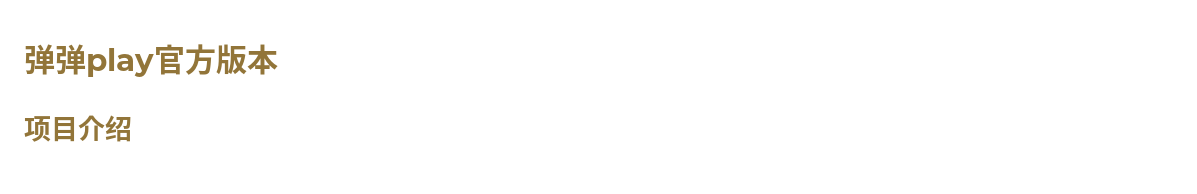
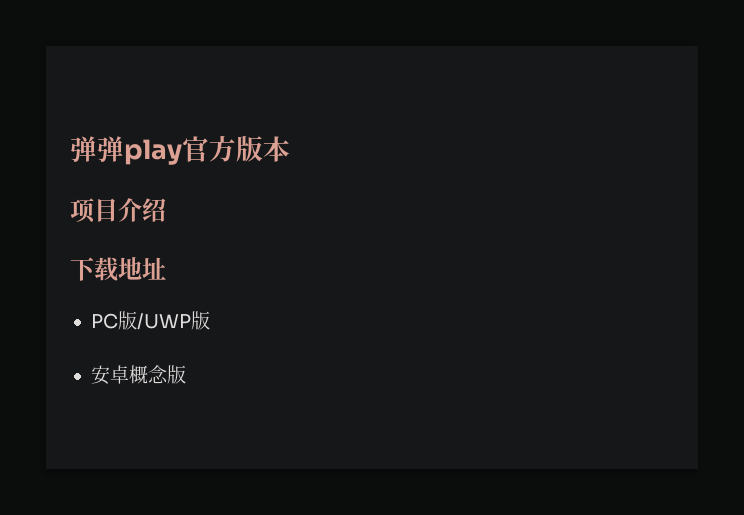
+ 下载地址
+ PC版/UWP版
+ 安卓概念版

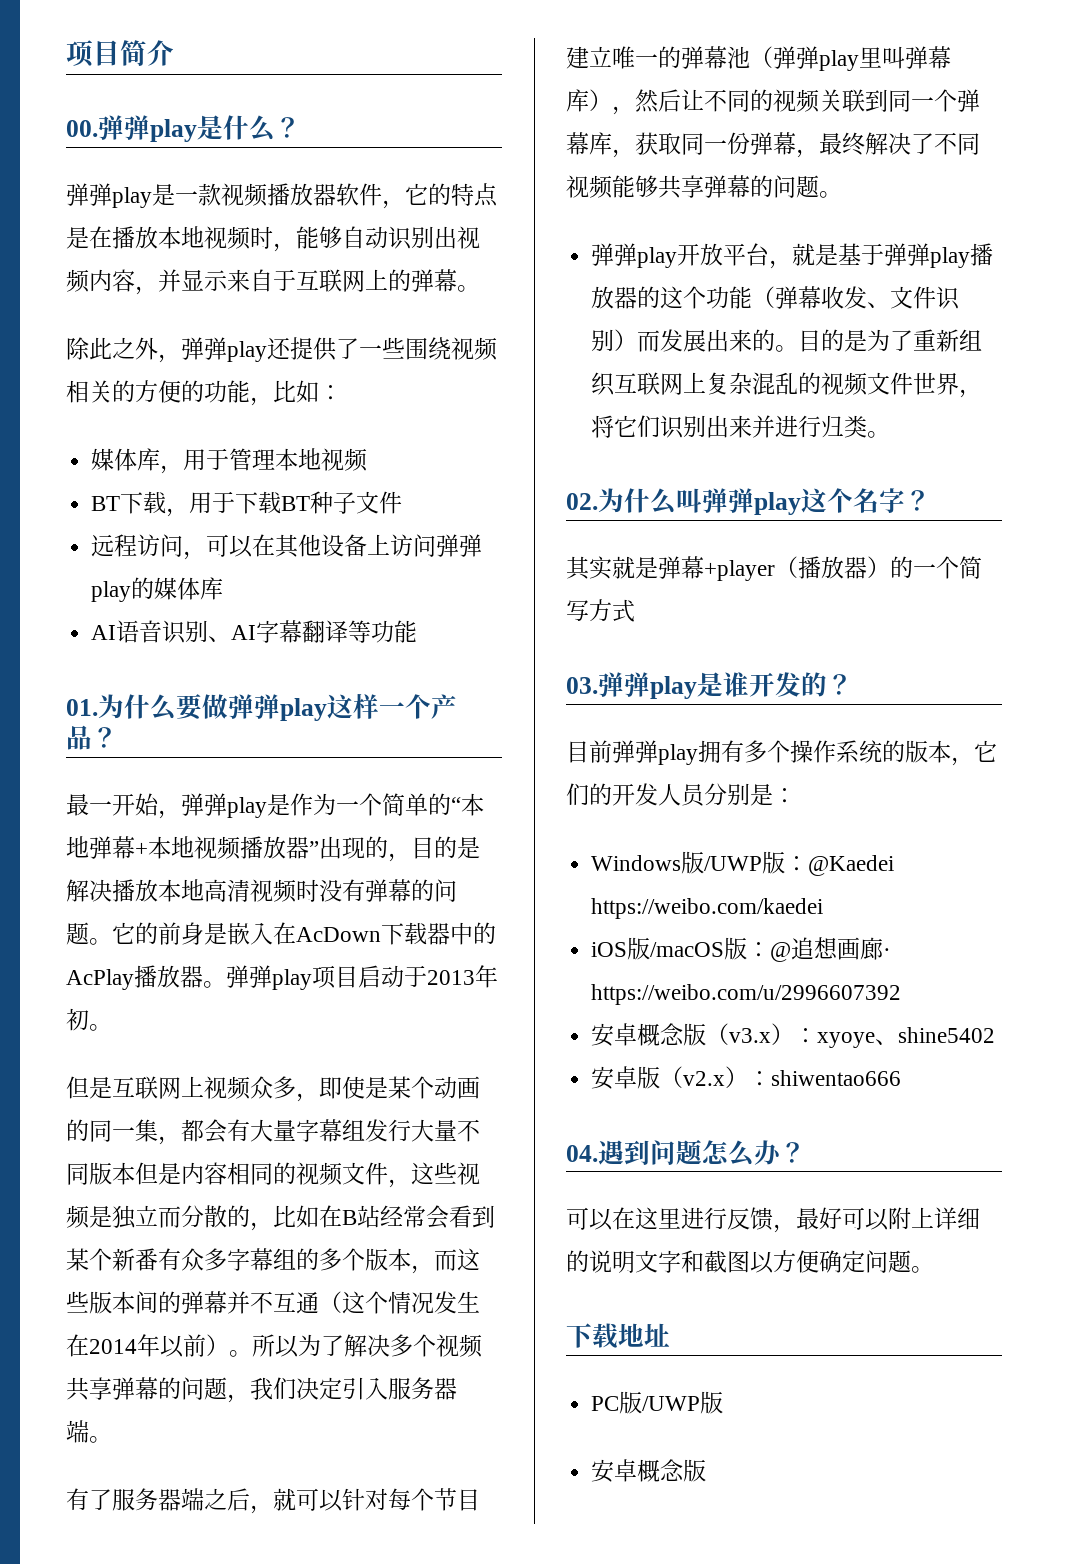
- 弹弹play官方版本
- 项目介绍
+ 项目简介
+ 00.弹弹play是什么？
+ 弹弹play是一款视频播放器软件，它的特点是在播放本地视频时，能够自动识别出视频内容，并显示来自于互联网上的弹幕。
+ 除此之外，弹弹play还提供了一些围绕视频相关的方便的功能，比如：
+ 媒体库，用于管理本地视频
+ BT下载，用于下载BT种子文件
+ 远程访问，可以在其他设备上访问弹弹play的媒体库
+ AI语音识别、AI字幕翻译等功能
+ 01.为什么要做弹弹play这样一个产品？
+ 最一开始，弹弹play是作为一个简单的“本地弹幕+本地视频播放器”出现的，目的是解决播放本地高清视频时没有弹幕的问题。它的前身是嵌入在AcDown下载器中的AcPlay播放器。弹弹play项目启动于2013年初。
+ 但是互联网上视频众多，即使是某个动画的同一集，都会有大量字幕组发行大量不同版本但是内容相同的视频文件，这些视频是独立而分散的，比如在B站经常会看到某个新番有众多字幕组的多个版本，而这些版本间的弹幕并不互通（这个情况发生在2014年以前）。所以为了解决多个视频共享弹幕的问题，我们决定引入服务器端。
+ 有了服务器端之后，就可以针对每个节目建立唯一的弹幕池（弹弹play里叫弹幕库），然后让不同的视频关联到同一个弹幕库，获取同一份弹幕，最终解决了不同视频能够共享弹幕的问题。
+ 弹弹play开放平台，就是基于弹弹play播放器的这个功能（弹幕收发、文件识别）而发展出来的。目的是为了重新组织互联网上复杂混乱的视频文件世界，将它们识别出来并进行归类。
+ 02.为什么叫弹弹play这个名字？
+ 其实就是弹幕+player（播放器）的一个简写方式
+ 03.弹弹play是谁开发的？
+ 目前弹弹play拥有多个操作系统的版本，它们的开发人员分别是：
+ Windows版/UWP版：@Kaedei https://weibo.com/kaedei
+ iOS版/macOS版：@追想画廊· https://weibo.com/u/2996607392
+ 安卓概念版（v3.x）：xyoye、shine5402
+ 安卓版（v2.x）：shiwentao666
+ 04.遇到问题怎么办？
+ 可以在这里进行反馈，最好可以附上详细的说明文字和截图以方便确定问题。

